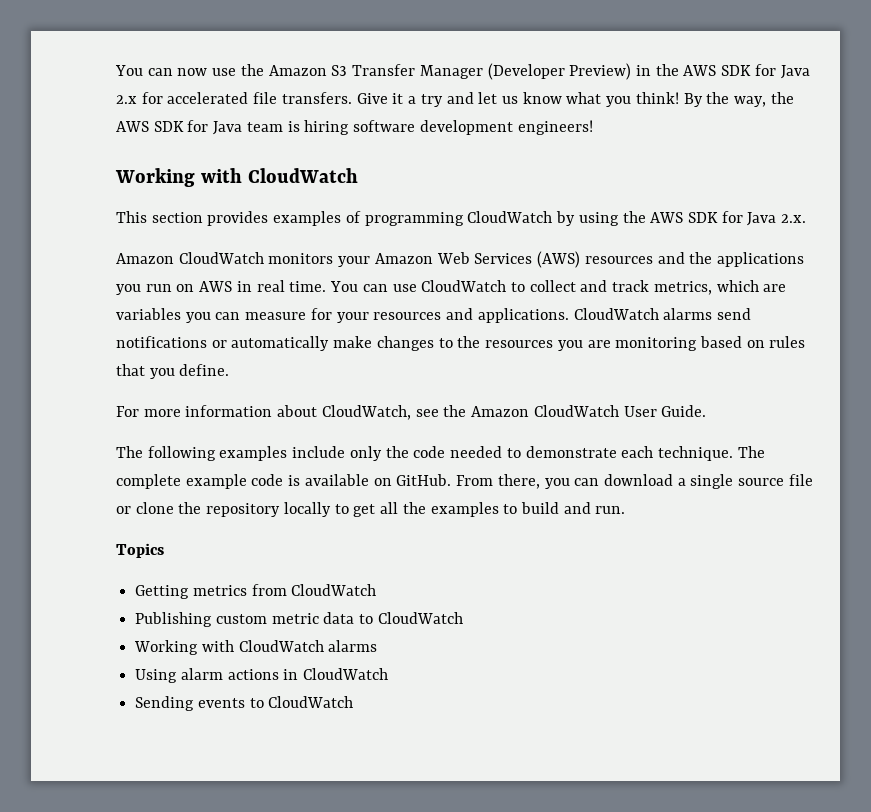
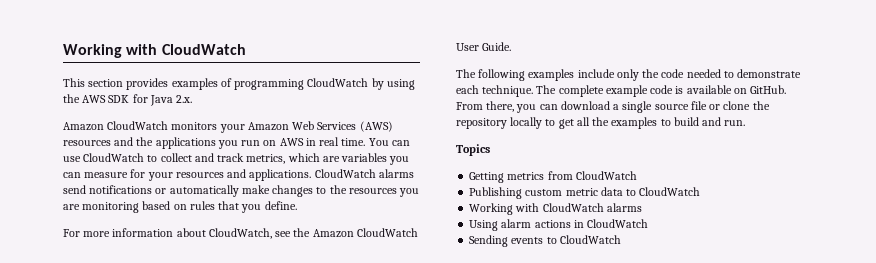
- You can now use the Amazon S3 Transfer Manager (Developer Preview) in the AWS SDK for Java 2.x for accelerated file transfers. Give it a try and let us know what you think! By the way, the AWS SDK for Java team is hiring software development engineers!

